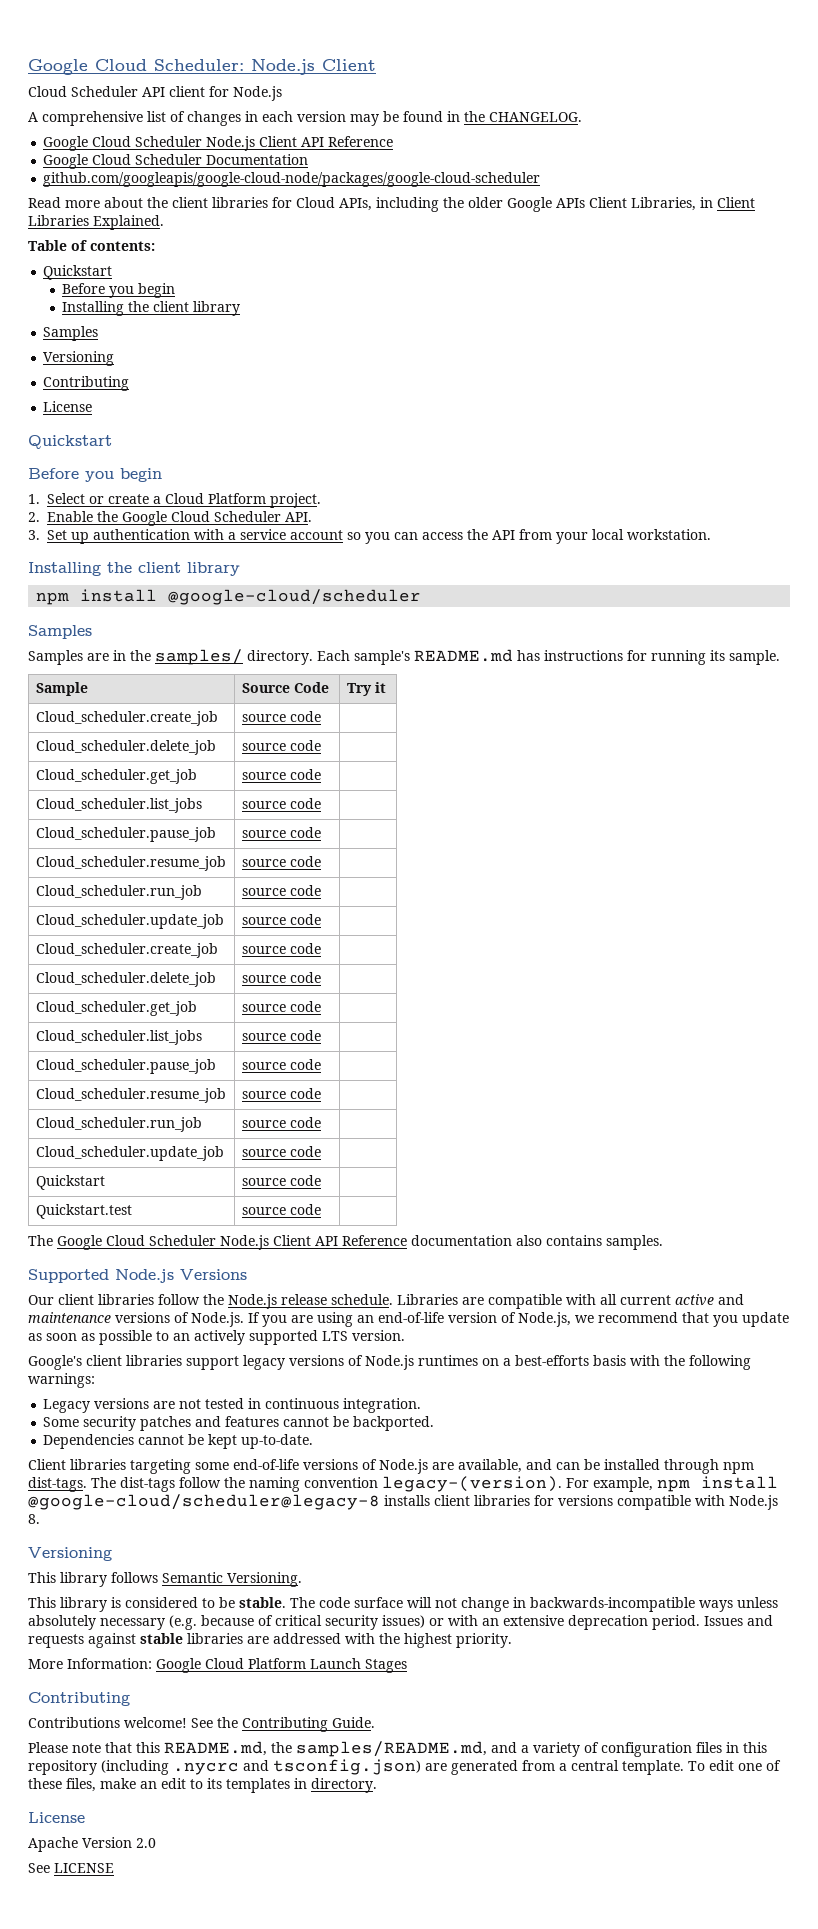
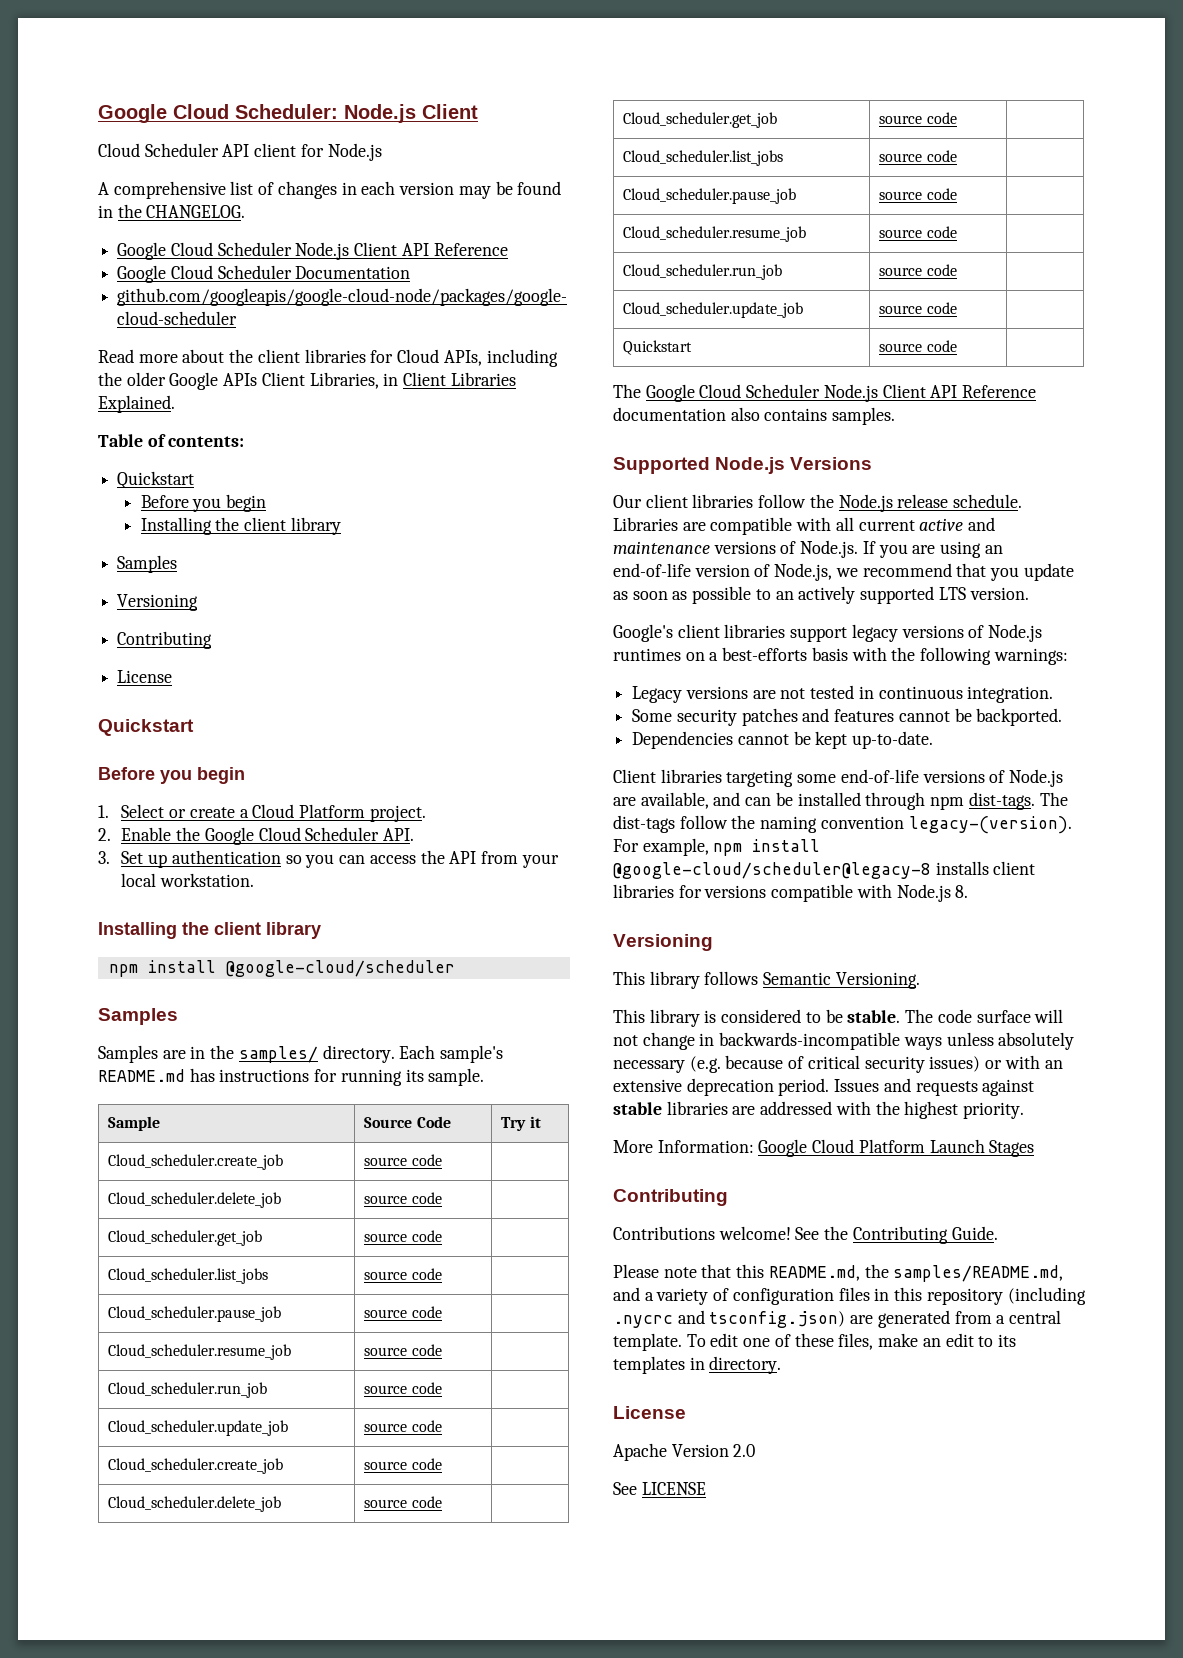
- 3. Set up authentication with a service account so you can access the API from your local workstation.
+ 3. Set up authentication so you can access the API from your local workstation.
- Quickstart.test | source code |

